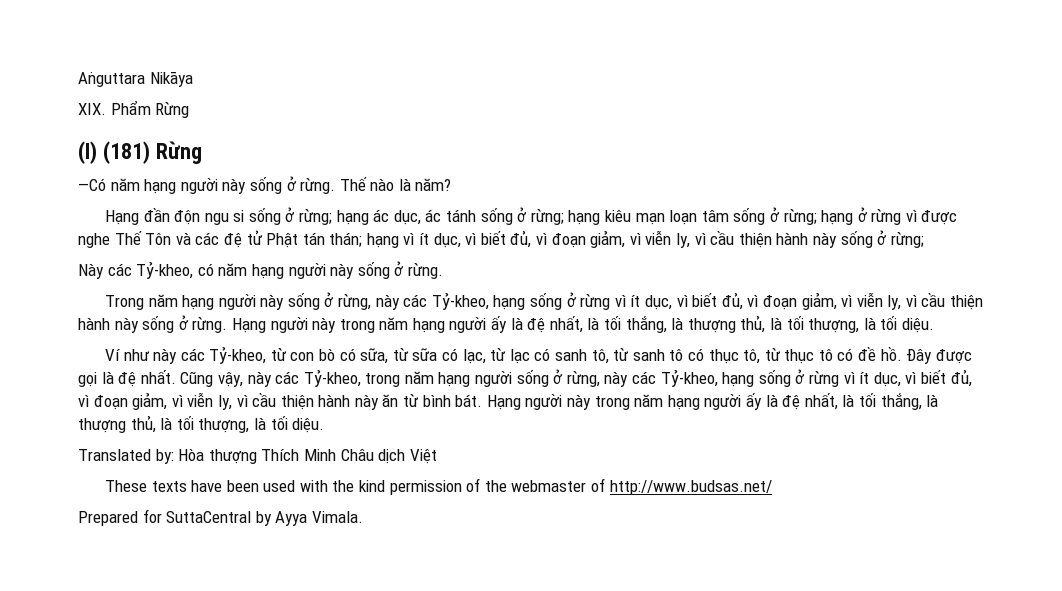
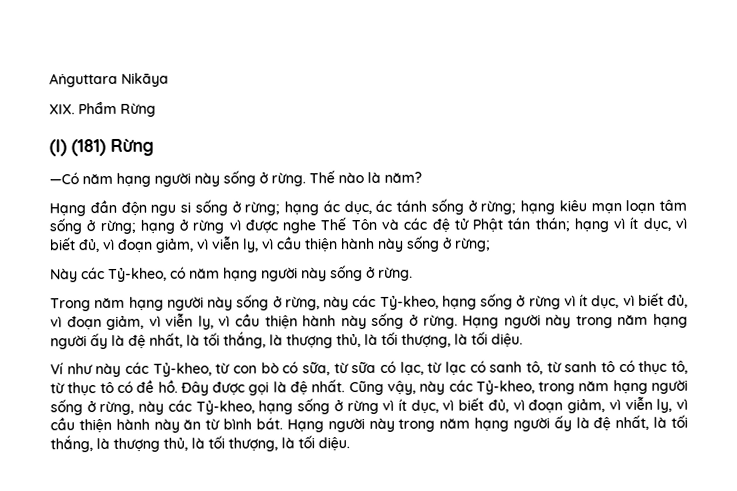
- Translated by: Hòa thượng Thích Minh Châu dịch Việt
- These texts have been used with the kind permission of the webmaster of http://www.budsas.net/
- Prepared for SuttaCentral by Ayya Vimala.

